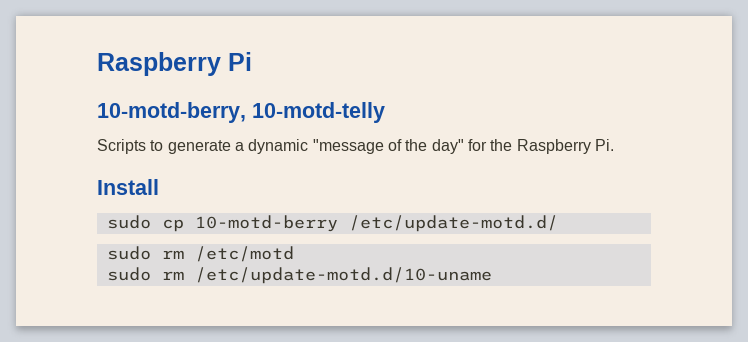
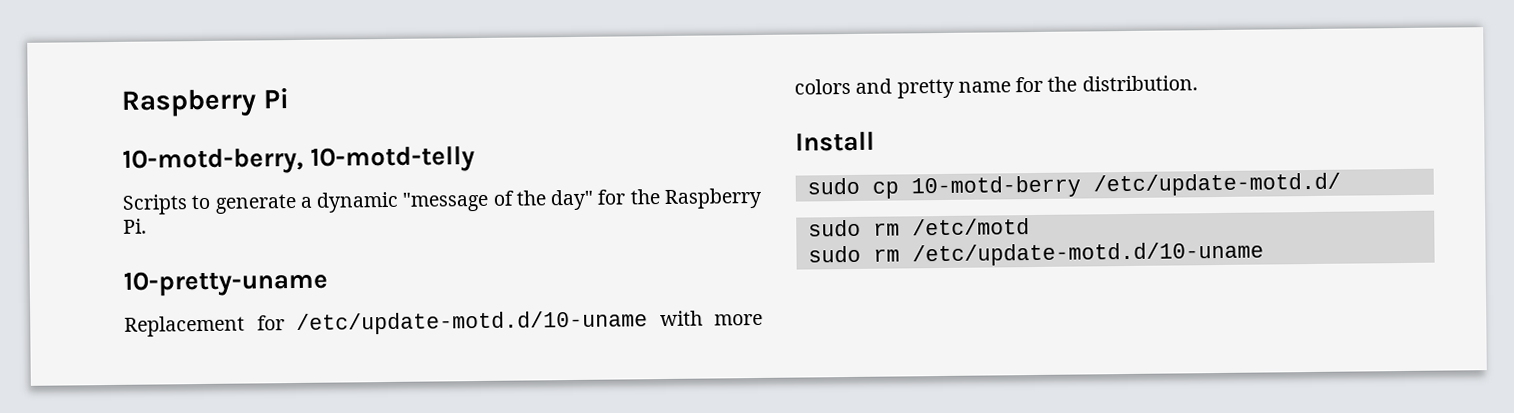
+ 10-pretty-uname
+ Replacement for /etc/update-motd.d/10-uname with more colors and pretty name for the distribution.

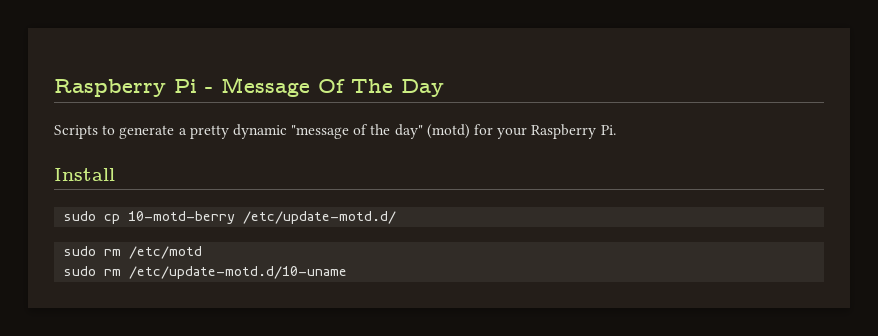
- Raspberry Pi
- 10-motd-berry, 10-motd-telly
+ Raspberry Pi - Message Of The Day
- Scripts to generate a dynamic "message of the day" for the Raspberry Pi.
+ Scripts to generate a pretty dynamic "message of the day" (motd) for your Raspberry Pi.
- 10-pretty-uname
- Replacement for /etc/update-motd.d/10-uname with more colors and pretty name for the distribution.

